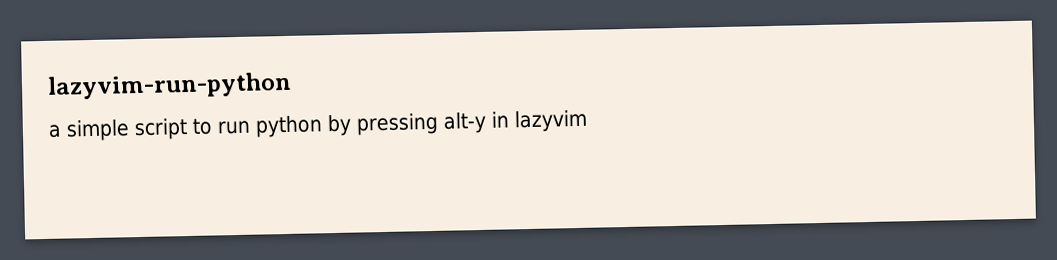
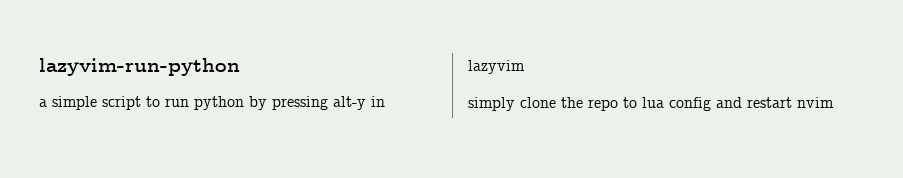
+ simply clone the repo to lua config and restart nvim

